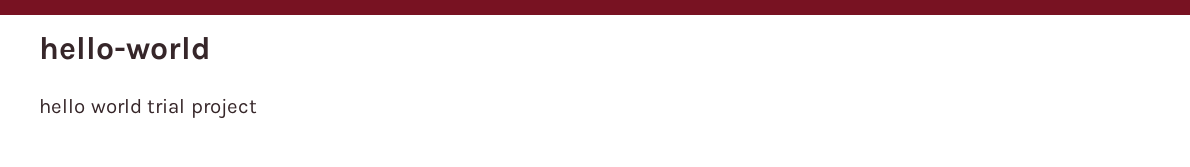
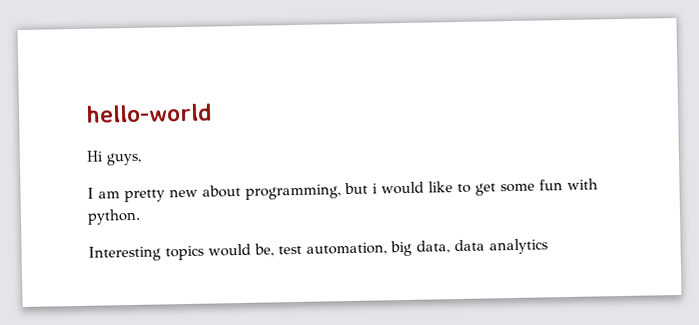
- hello world trial project
+ Hi guys,
+ I am pretty new about programming, but i would like to get some fun with python.
+ Interesting topics would be, test automation, big data, data analytics

